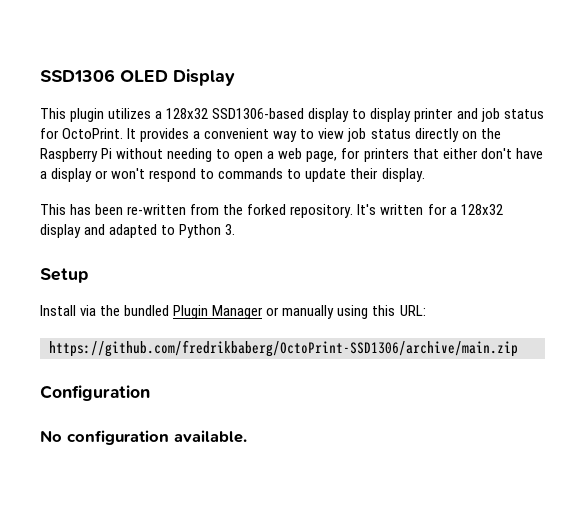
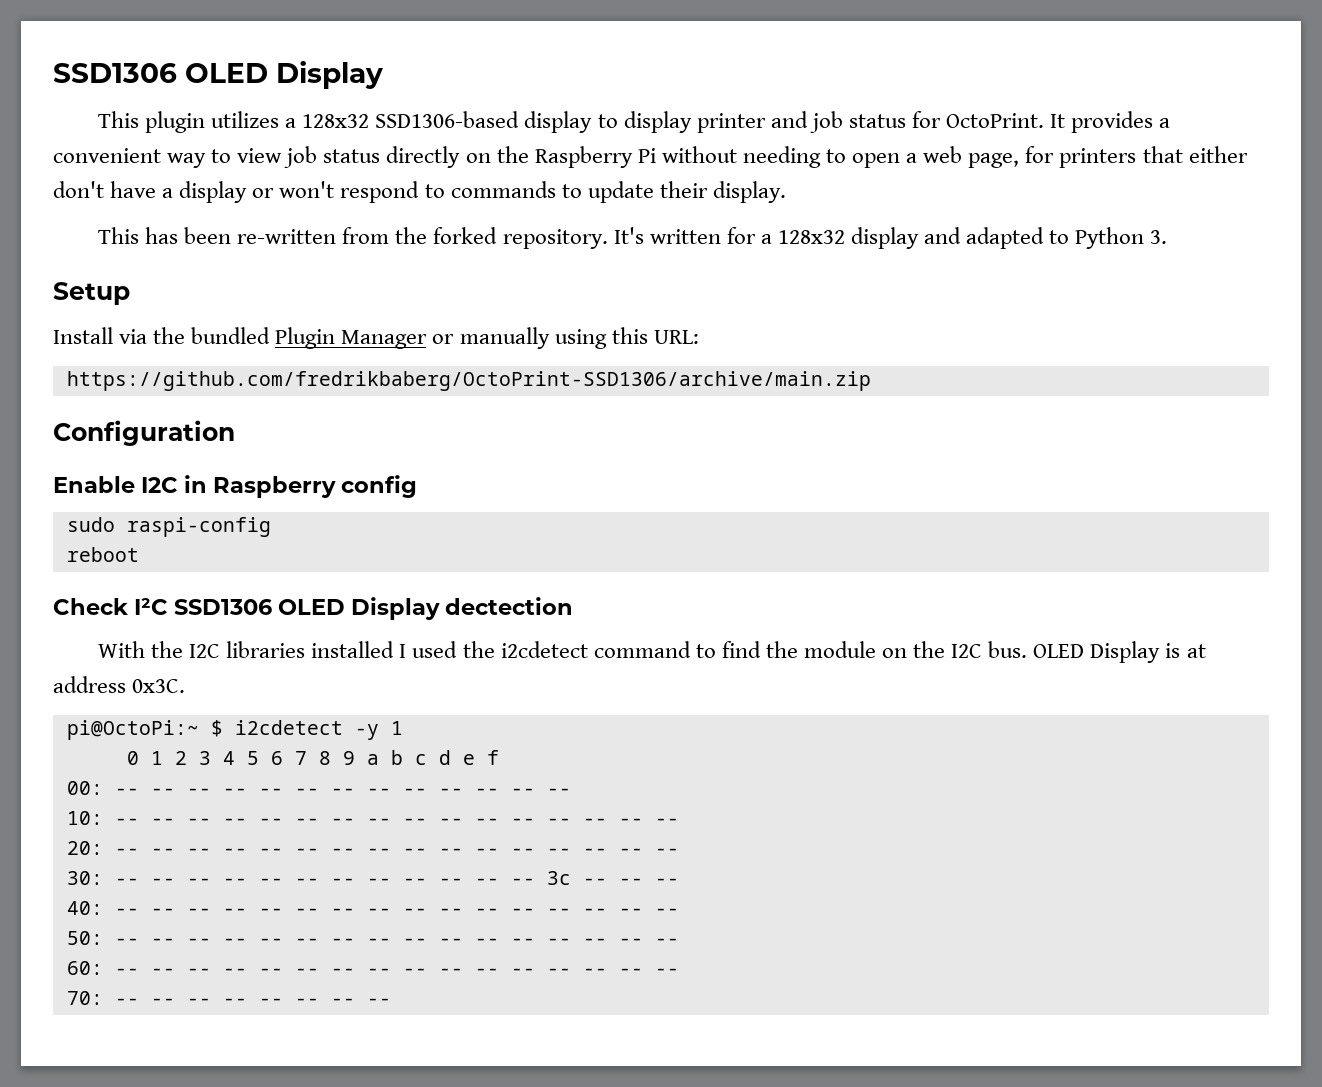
- No configuration available.
+ Enable I2C in Raspberry config
+ sudo raspi-config
+ reboot
+ Check I²C SSD1306 OLED Display dectection
+ With the I2C libraries installed I used the i2cdetect command to find the module on the I2C bus. OLED Display is at address 0x3C.
+ pi@OctoPi:~ $ i2cdetect -y 1
+ 0 1 2 3 4 5 6 7 8 9 a b c d e f
+ 00: -- -- -- -- -- -- -- -- -- -- -- -- --
+ 10: -- -- -- -- -- -- -- -- -- -- -- -- -- -- -- --
+ 20: -- -- -- -- -- -- -- -- -- -- -- -- -- -- -- --
+ 30: -- -- -- -- -- -- -- -- -- -- -- -- 3c -- -- --
+ 40: -- -- -- -- -- -- -- -- -- -- -- -- -- -- -- --
+ 50: -- -- -- -- -- -- -- -- -- -- -- -- -- -- -- --
+ 60: -- -- -- -- -- -- -- -- -- -- -- -- -- -- -- --
+ 70: -- -- -- -- -- -- -- --

